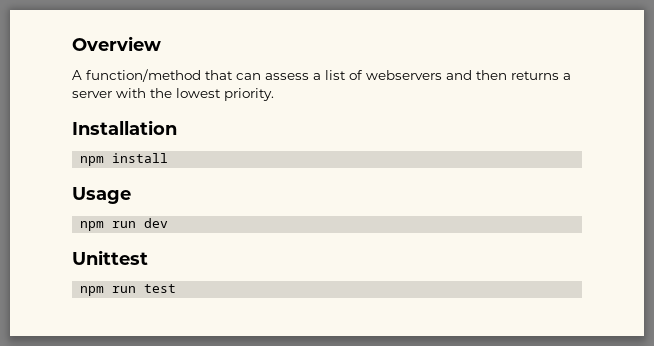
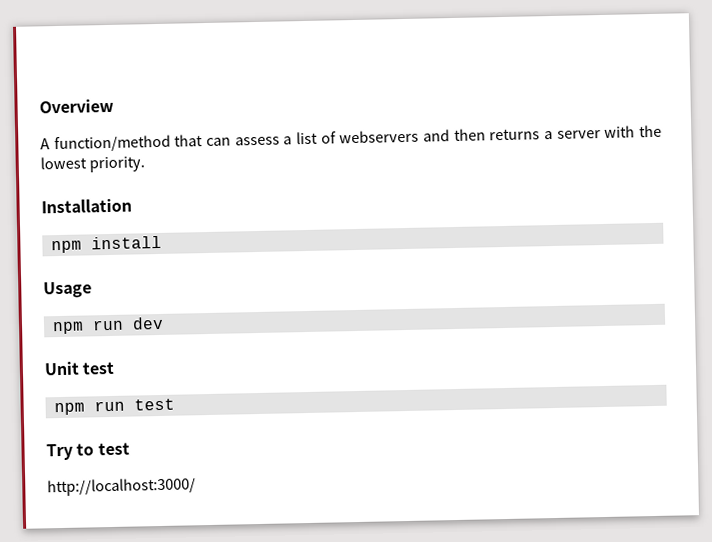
- Unittest
+ Unit test
+ Try to test
+ http://localhost:3000/

